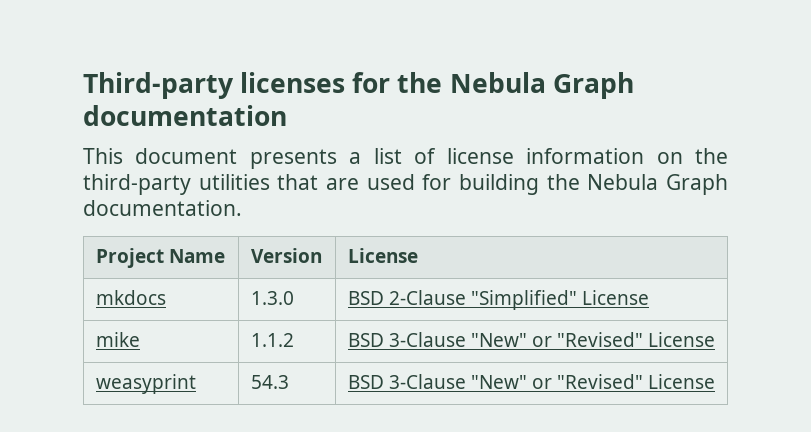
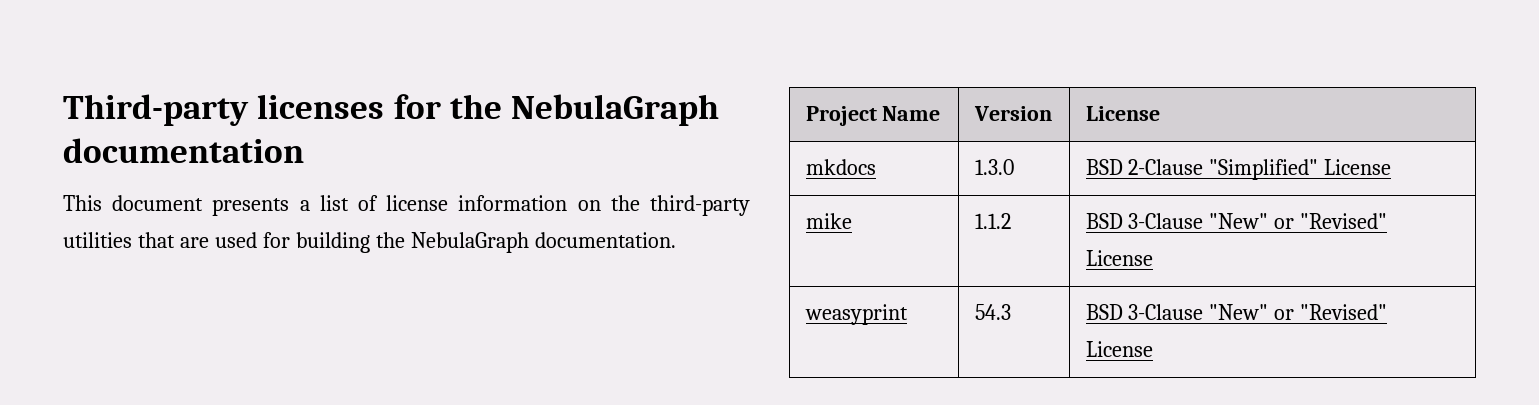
- Third-party licenses for the Nebula Graph documentation
+ Third-party licenses for the NebulaGraph documentation
- This document presents a list of license information on the third-party utilities that are used for building the Nebula Graph documentation.
+ This document presents a list of license information on the third-party utilities that are used for building the NebulaGraph documentation.

